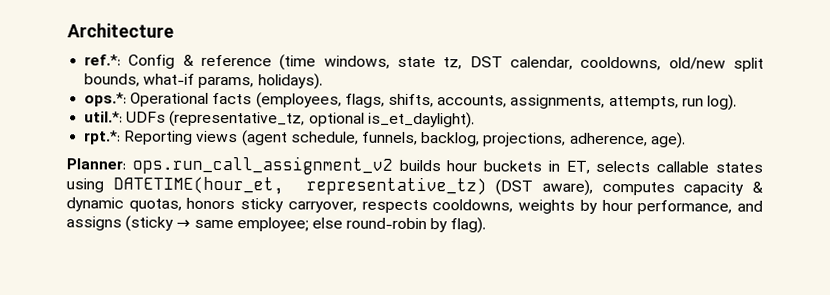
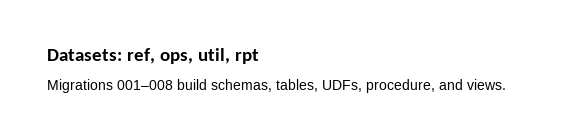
- Architecture
- ref.*: Config & reference (time windows, state tz, DST calendar, cooldowns, old/new split bounds, what-if params, holidays).
- ops.*: Operational facts (employees, flags, shifts, accounts, assignments, attempts, run log).
- util.*: UDFs (representative_tz, optional is_et_daylight).
- rpt.*: Reporting views (agent schedule, funnels, backlog, projections, adherence, age).
- Planner: ops.run_call_assignment_v2 builds hour buckets in ET, selects callable states using DATETIME(hour_et, representative_tz) (DST aware), computes capacity & dynamic quotas, honors sticky carryover, respects cooldowns, weights by hour performance, and assigns (sticky → same employee; else round-robin by flag).
+ Datasets: ref, ops, util, rpt
+ Migrations 001–008 build schemas, tables, UDFs, procedure, and views.

